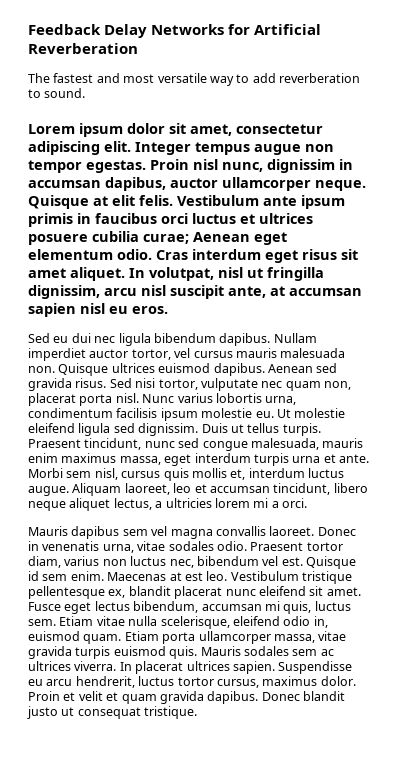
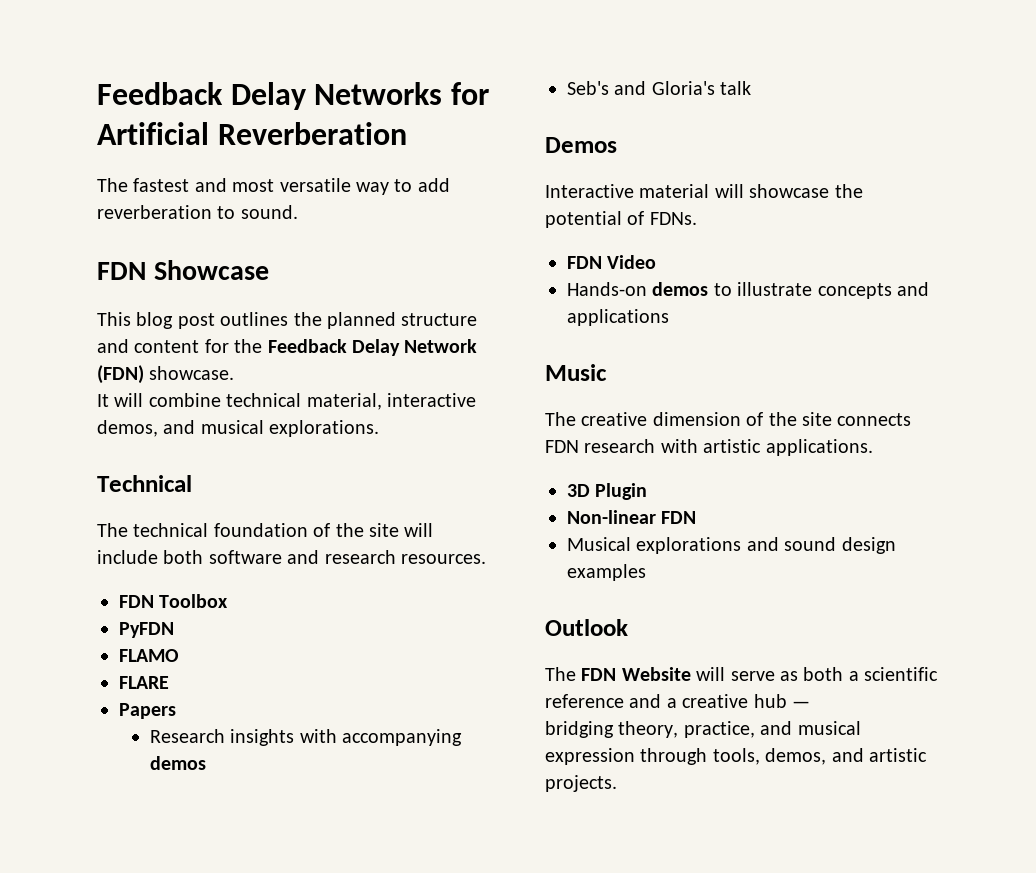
- Lorem ipsum dolor sit amet, consectetur adipiscing elit. Integer tempus augue non tempor egestas. Proin nisl nunc, dignissim in accumsan dapibus, auctor ullamcorper neque. Quisque at elit felis. Vestibulum ante ipsum primis in faucibus orci luctus et ultrices posuere cubilia curae; Aenean eget elementum odio. Cras interdum eget risus sit amet aliquet. In volutpat, nisl ut fringilla dignissim, arcu nisl suscipit ante, at accumsan sapien nisl eu eros.
- Sed eu dui nec ligula bibendum dapibus. Nullam imperdiet auctor tortor, vel cursus mauris malesuada non. Quisque ultrices euismod dapibus. Aenean sed gravida risus. Sed nisi tortor, vulputate nec quam non, placerat porta nisl. Nunc varius lobortis urna, condimentum facilisis ipsum molestie eu. Ut molestie eleifend ligula sed dignissim. Duis ut tellus turpis. Praesent tincidunt, nunc sed congue malesuada, mauris enim maximus massa, eget interdum turpis urna et ante. Morbi sem nisl, cursus quis mollis et, interdum luctus augue. Aliquam laoreet, leo et accumsan tincidunt, libero neque aliquet lectus, a ultricies lorem mi a orci.
- Mauris dapibus sem vel magna convallis laoreet. Donec in venenatis urna, vitae sodales odio. Praesent tortor diam, varius non luctus nec, bibendum vel est. Quisque id sem enim. Maecenas at est leo. Vestibulum tristique pellentesque ex, blandit placerat nunc eleifend sit amet. Fusce eget lectus bibendum, accumsan mi quis, luctus sem. Etiam vitae nulla scelerisque, eleifend odio in, euismod quam. Etiam porta ullamcorper massa, vitae gravida turpis euismod quis. Mauris sodales sem ac ultrices viverra. In placerat ultrices sapien. Suspendisse eu arcu hendrerit, luctus tortor cursus, maximus dolor. Proin et velit et quam gravida dapibus. Donec blandit justo ut consequat tristique.
+ FDN Showcase
+ This blog post outlines the planned structure and content for the Feedback Delay Network (FDN) showcase.
+ It will combine technical material, interactive demos, and musical explorations.
+ Technical
+ The technical foundation of the site will include both software and research resources.
+ FDN Toolbox
+ PyFDN
+ FLAMO
+ FLARE
+ Papers
+ Research insights with accompanying demos
+ Seb's and Gloria's talk
+ Demos
+ Interactive material will showcase the potential of FDNs.
+ FDN Video
+ Hands-on demos to illustrate concepts and applications
+ Music
+ The creative dimension of the site connects FDN research with artistic applications.
+ 3D Plugin
+ Non-linear FDN
+ Musical explorations and sound design examples
+ Outlook
+ The FDN Website will serve as both a scientific reference and a creative hub —
+ bridging theory, practice, and musical expression through tools, demos, and artistic projects.

